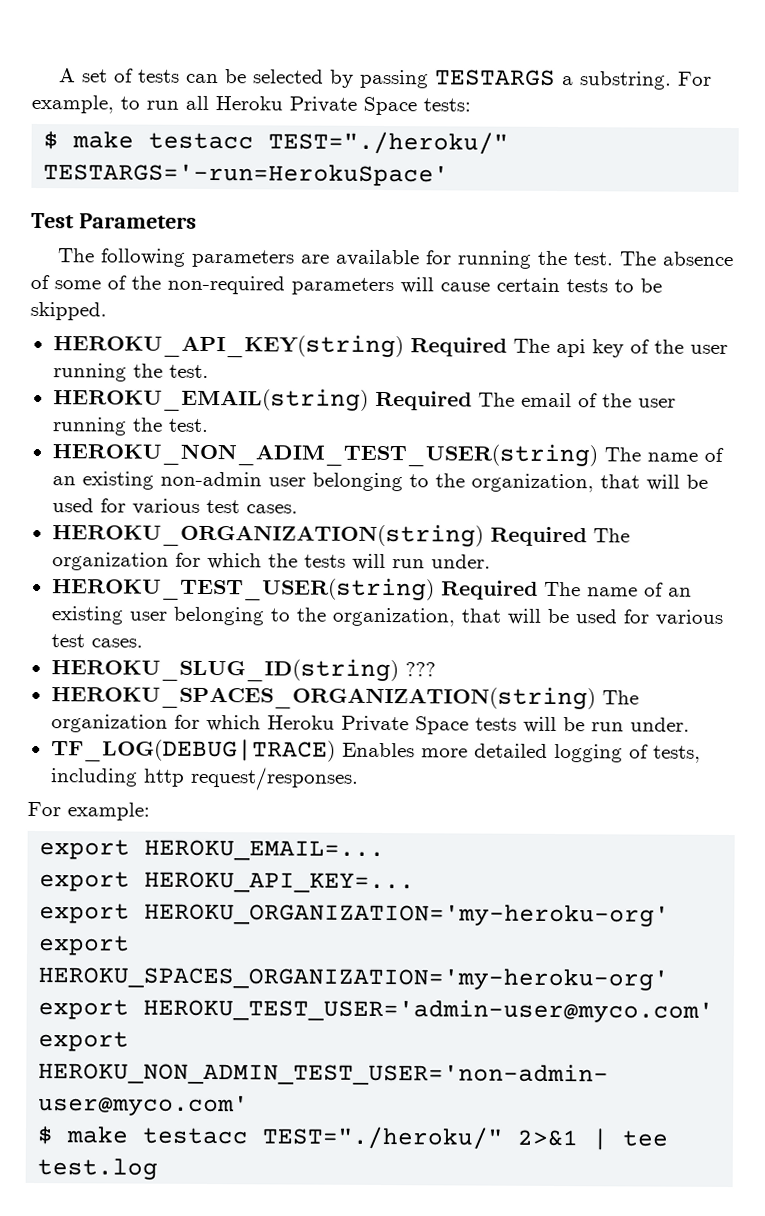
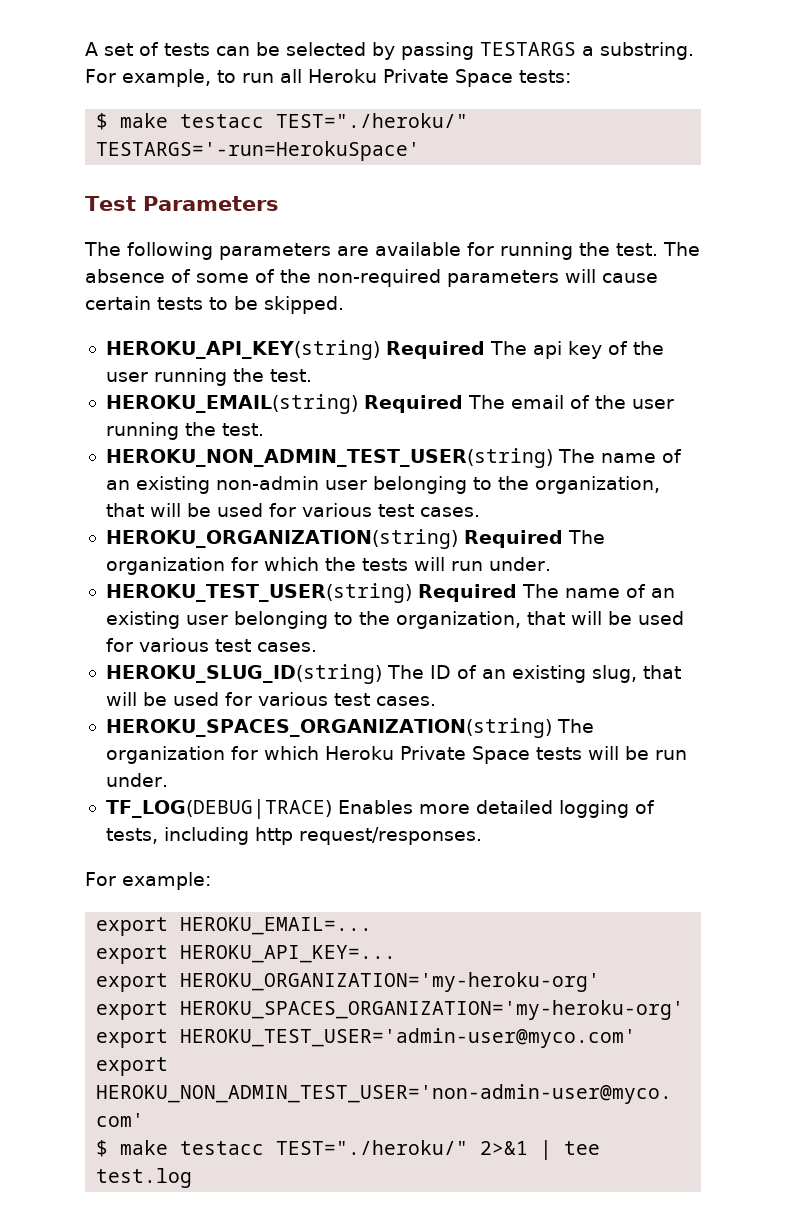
- HEROKU_NON_ADIM_TEST_USER(string) The name of an existing non-admin user belonging to the organization, that will be used for various test cases.
+ HEROKU_NON_ADMIN_TEST_USER(string) The name of an existing non-admin user belonging to the organization, that will be used for various test cases.
- HEROKU_SLUG_ID(string) ???
+ HEROKU_SLUG_ID(string) The ID of an existing slug, that will be used for various test cases.

